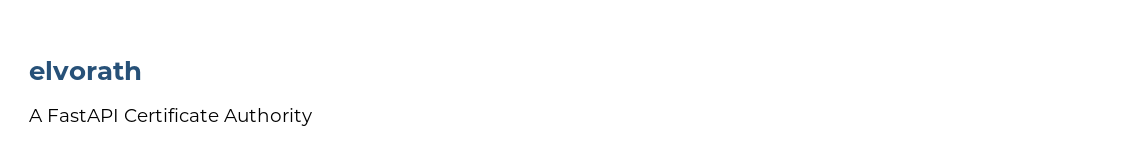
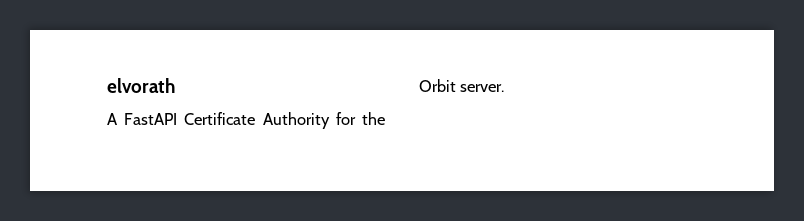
- A FastAPI Certificate Authority
+ A FastAPI Certificate Authority for the Orbit server.

